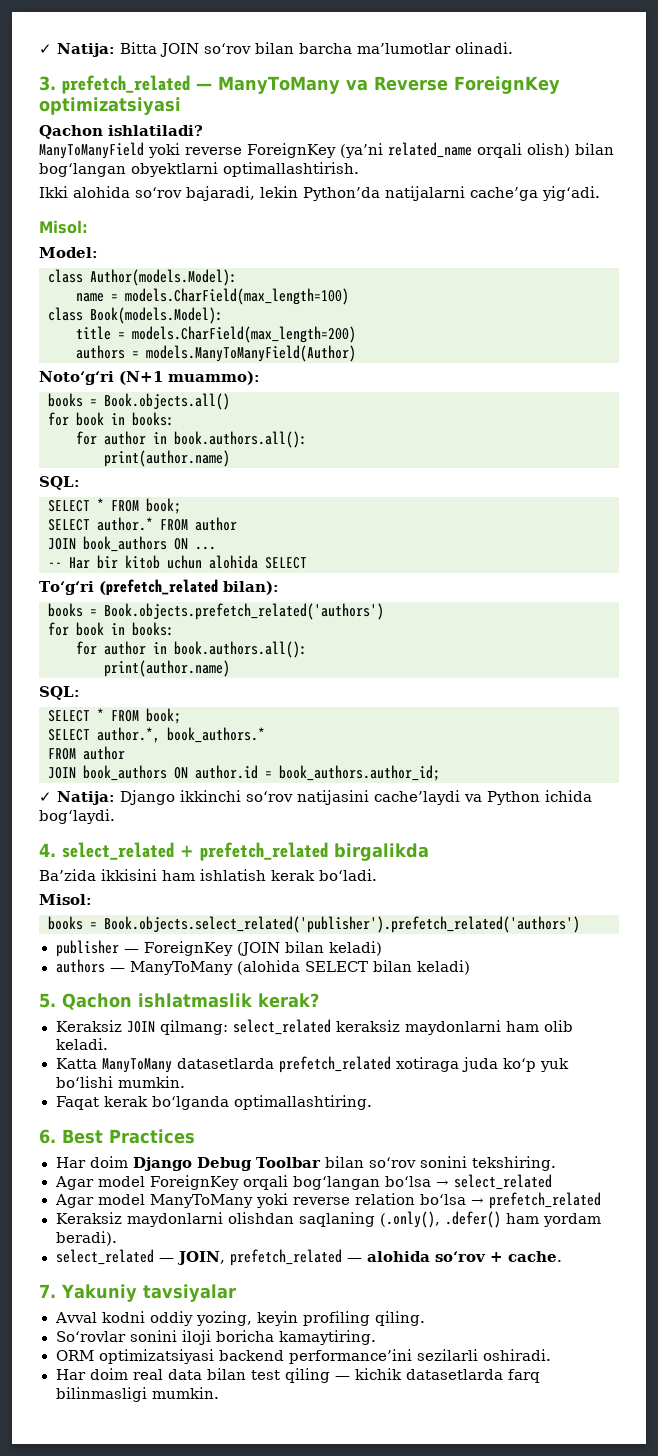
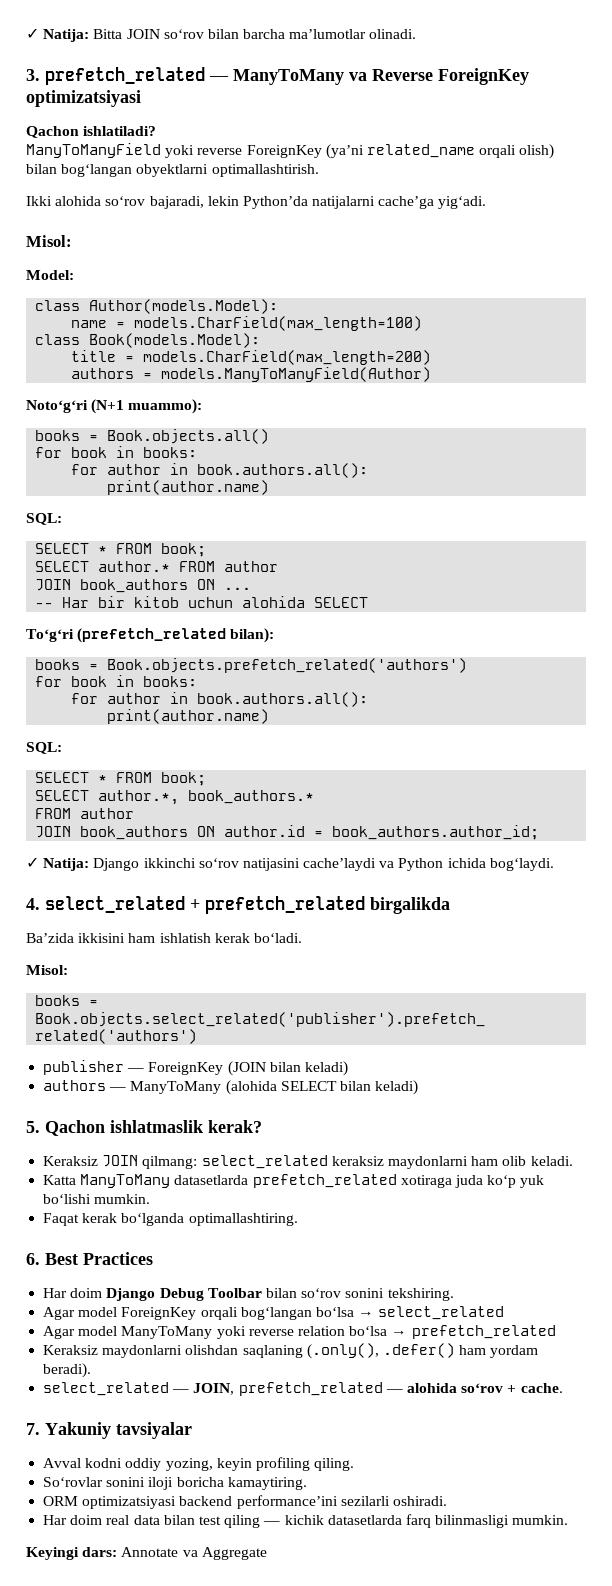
+ Keyingi dars: Annotate va Aggregate

